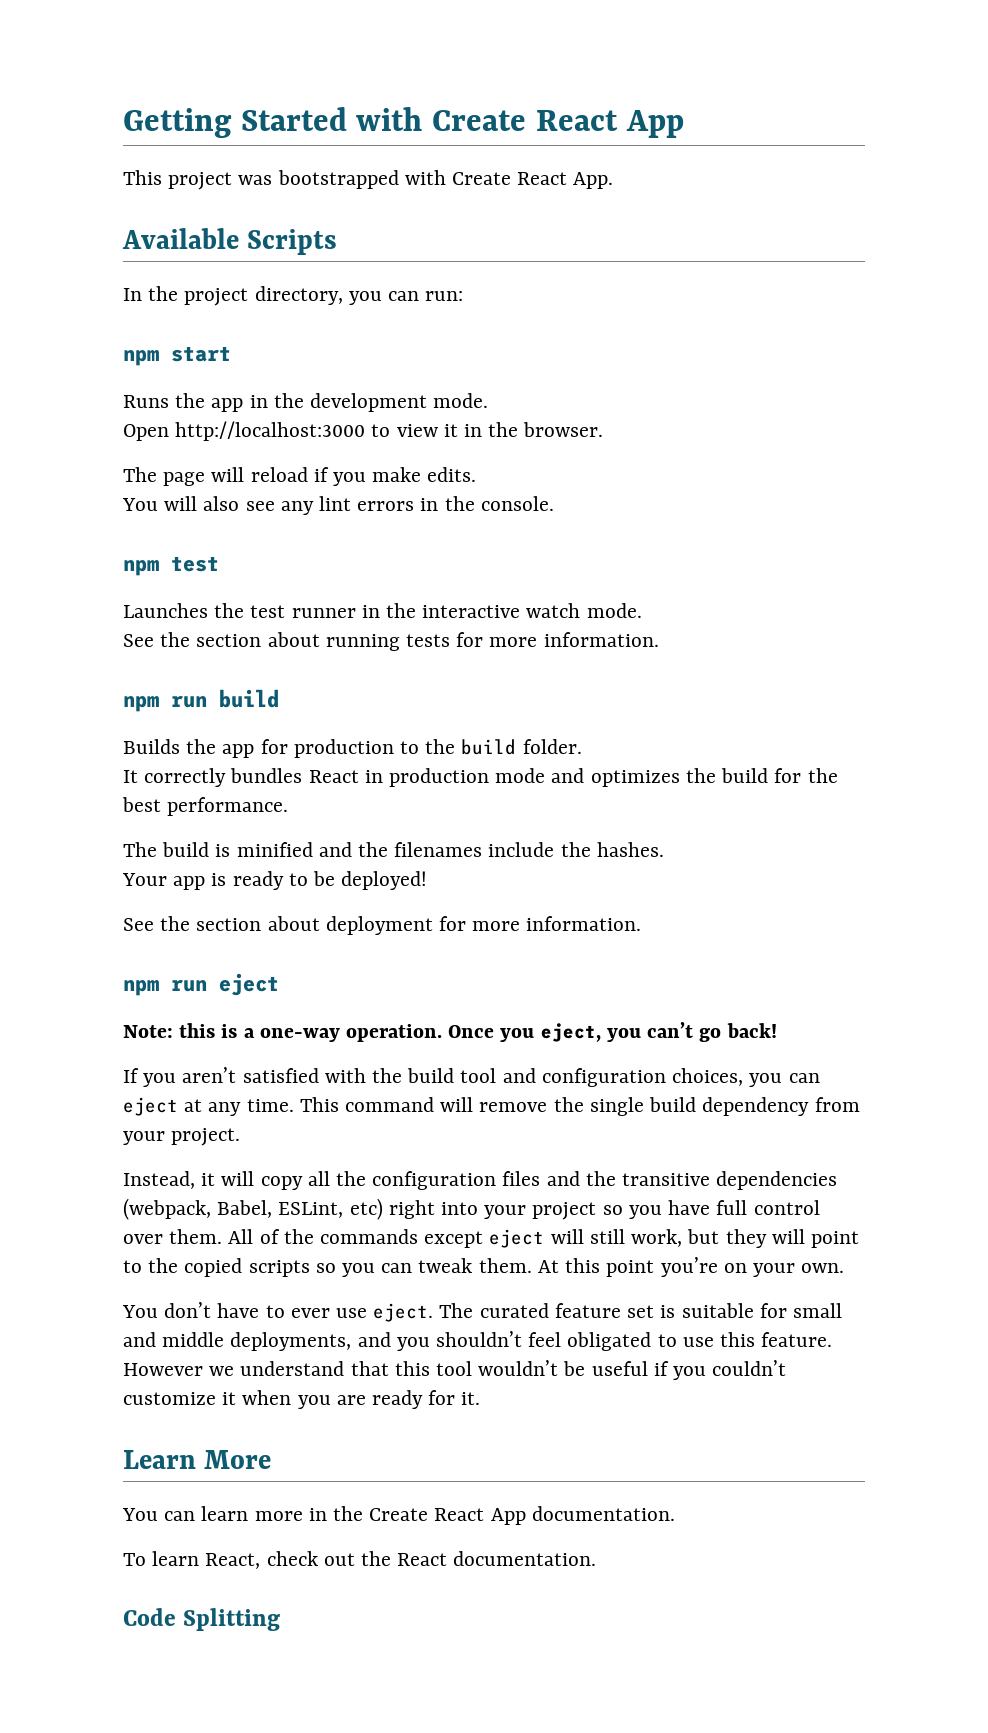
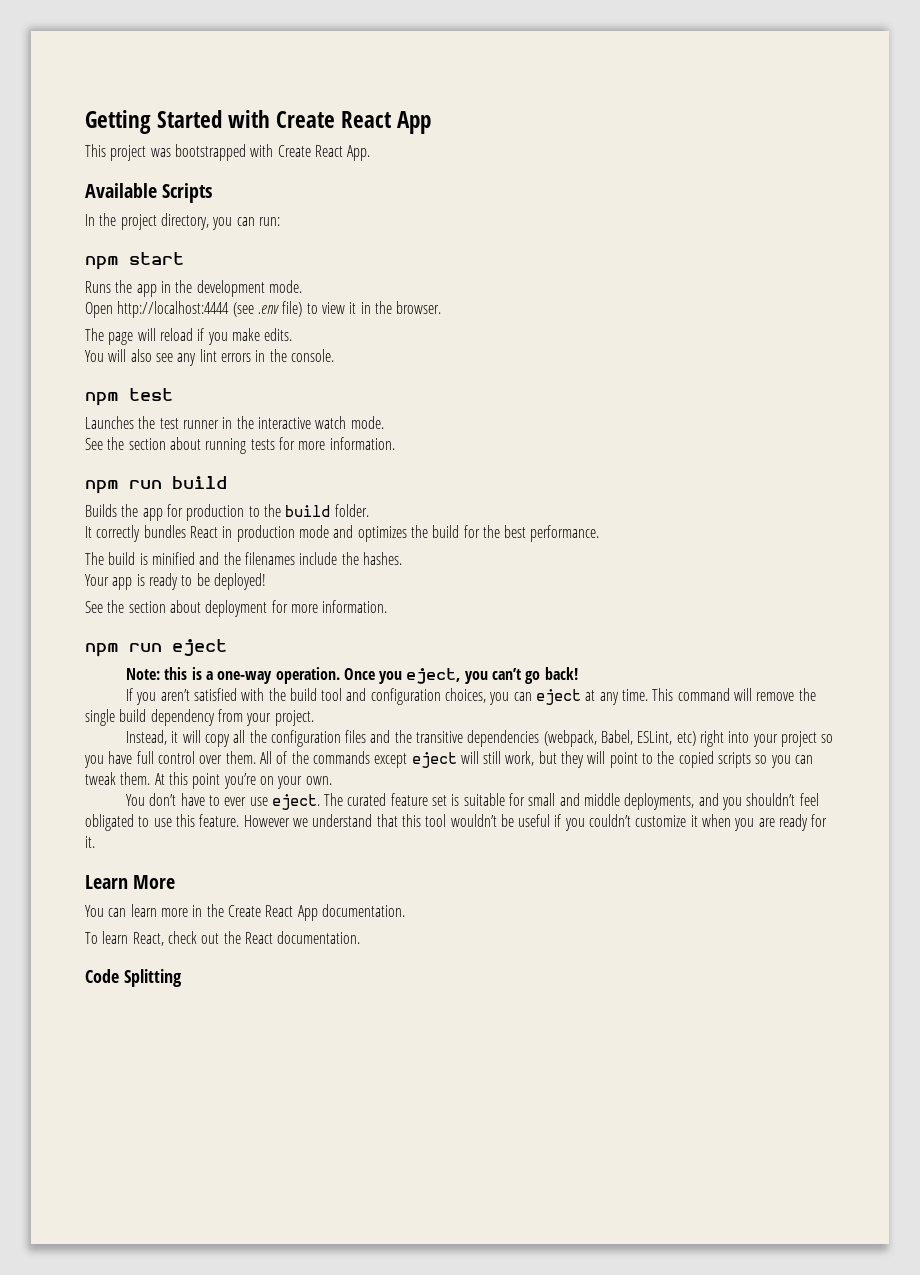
- Open http://localhost:3000 to view it in the browser.
+ Open http://localhost:4444 (see .env file) to view it in the browser.

